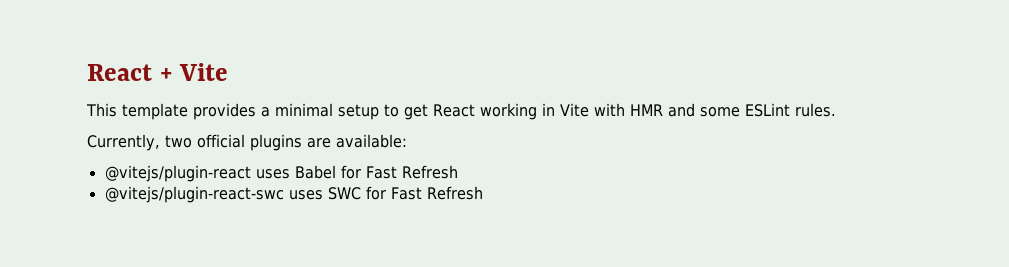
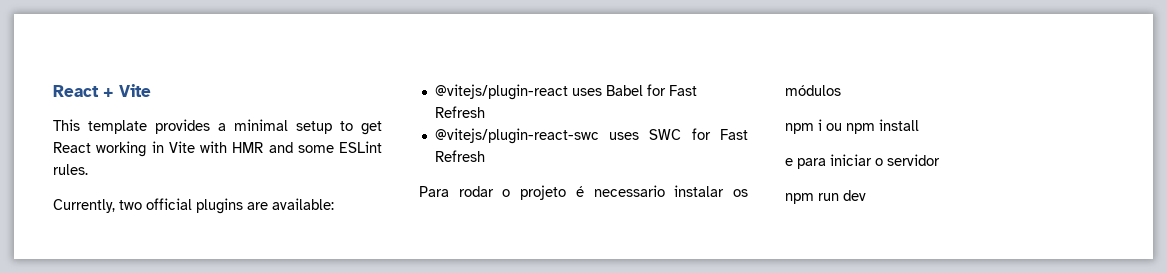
+ Para rodar o projeto é necessario instalar os módulos
+ npm i ou npm install
+ e para iniciar o servidor
+ npm run dev

